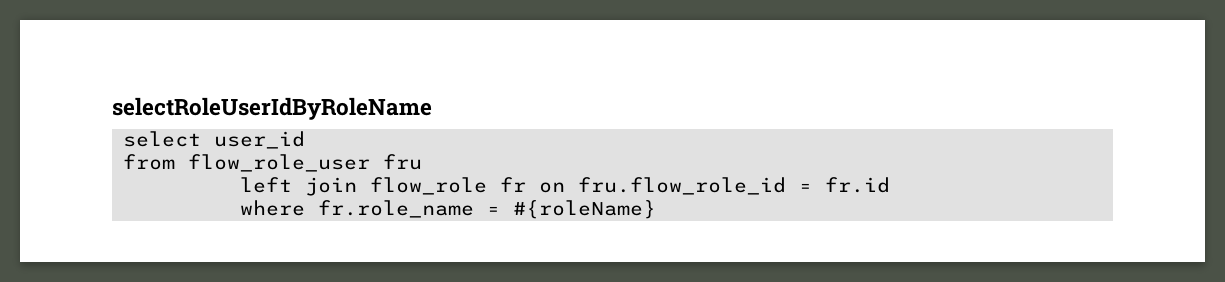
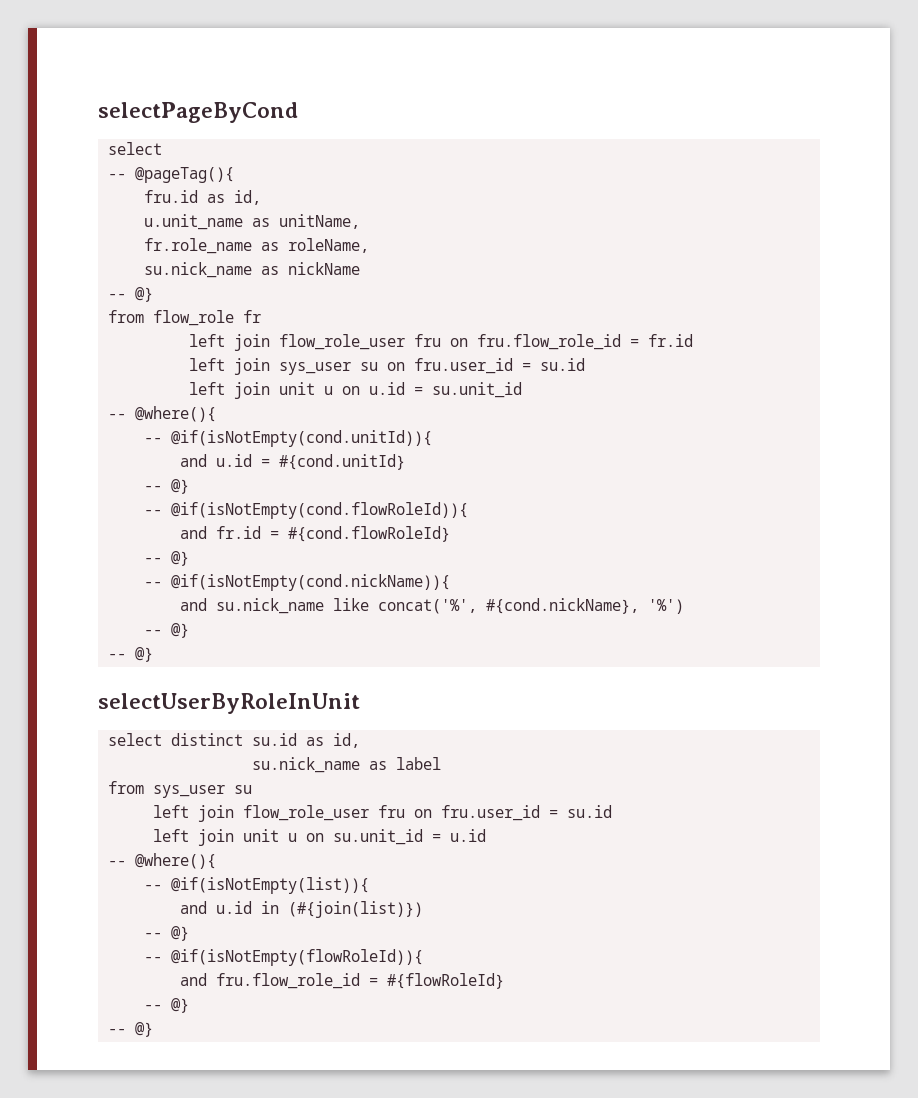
- selectRoleUserIdByRoleName
- select user_id
- from flow_role_user fru
- left join flow_role fr on fru.flow_role_id = fr.id
+ selectPageByCond
+ select
+ -- @pageTag(){
+ fru.id as id,
+ u.unit_name as unitName,
+ fr.role_name as roleName,
+ su.nick_name as nickName
+ -- @}
+ from flow_role fr
+ left join flow_role_user fru on fru.flow_role_id = fr.id
- where fr.role_name = #{roleName}
+ left join sys_user su on fru.user_id = su.id
+ left join unit u on u.id = su.unit_id
+ -- @where(){
+ -- @if(isNotEmpty(cond.unitId)){
+ and u.id = #{cond.unitId}
+ -- @}
+ -- @if(isNotEmpty(cond.flowRoleId)){
+ and fr.id = #{cond.flowRoleId}
+ -- @}
+ -- @if(isNotEmpty(cond.nickName)){
+ and su.nick_name like concat('%', #{cond.nickName}, '%')
+ -- @}
+ -- @}
+ selectUserByRoleInUnit
+ select distinct su.id as id,
+ su.nick_name as label
+ from sys_user su
+ left join flow_role_user fru on fru.user_id = su.id
+ left join unit u on su.unit_id = u.id
+ -- @where(){
+ -- @if(isNotEmpty(list)){
+ and u.id in (#{join(list)})
+ -- @}
+ -- @if(isNotEmpty(flowRoleId)){
+ and fru.flow_role_id = #{flowRoleId}
+ -- @}
+ -- @}

